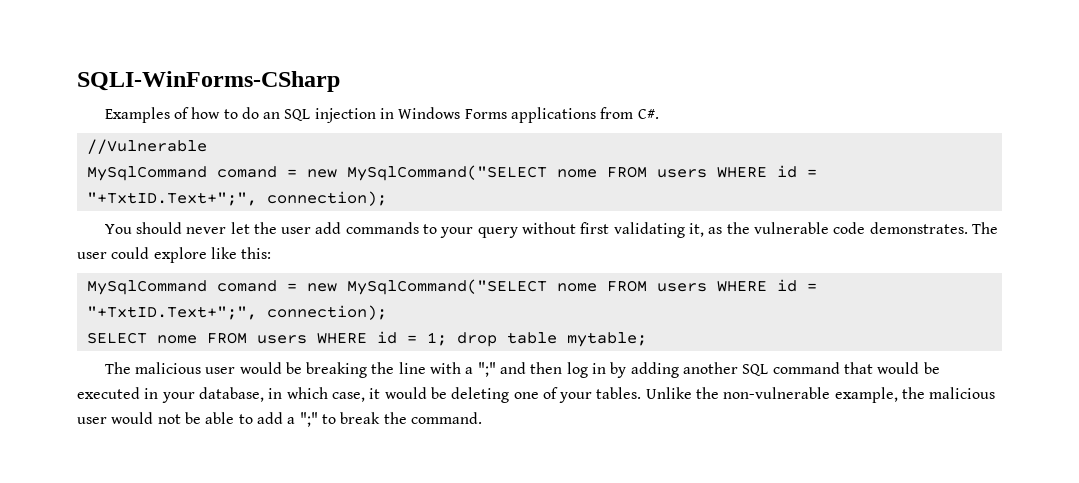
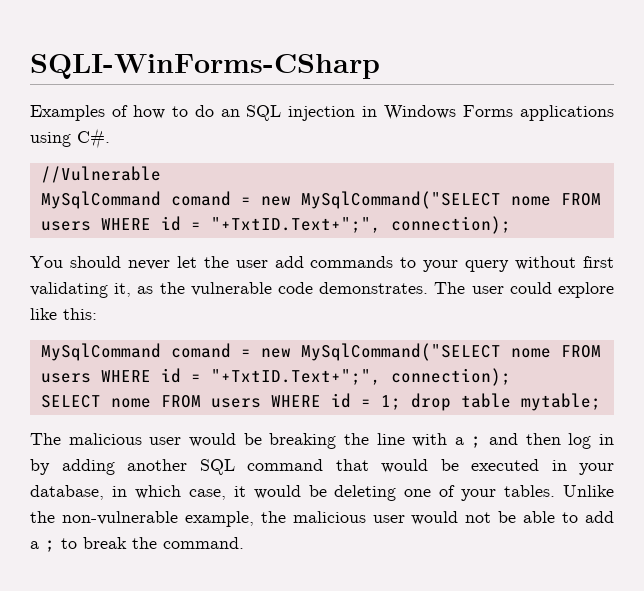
- Examples of how to do an SQL injection in Windows Forms applications from C#.
+ Examples of how to do an SQL injection in Windows Forms applications using C#.
- The malicious user would be breaking the line with a ";" and then log in by adding another SQL command that would be executed in your database, in which case, it would be deleting one of your tables.
+ The malicious user would be breaking the line with a ; and then log in by adding another SQL command that would be executed in your database, in which case, it would be deleting one of your tables.
- Unlike the non-vulnerable example, the malicious user would not be able to add a ";" to break the command.
+ Unlike the non-vulnerable example, the malicious user would not be able to add a ; to break the command.

